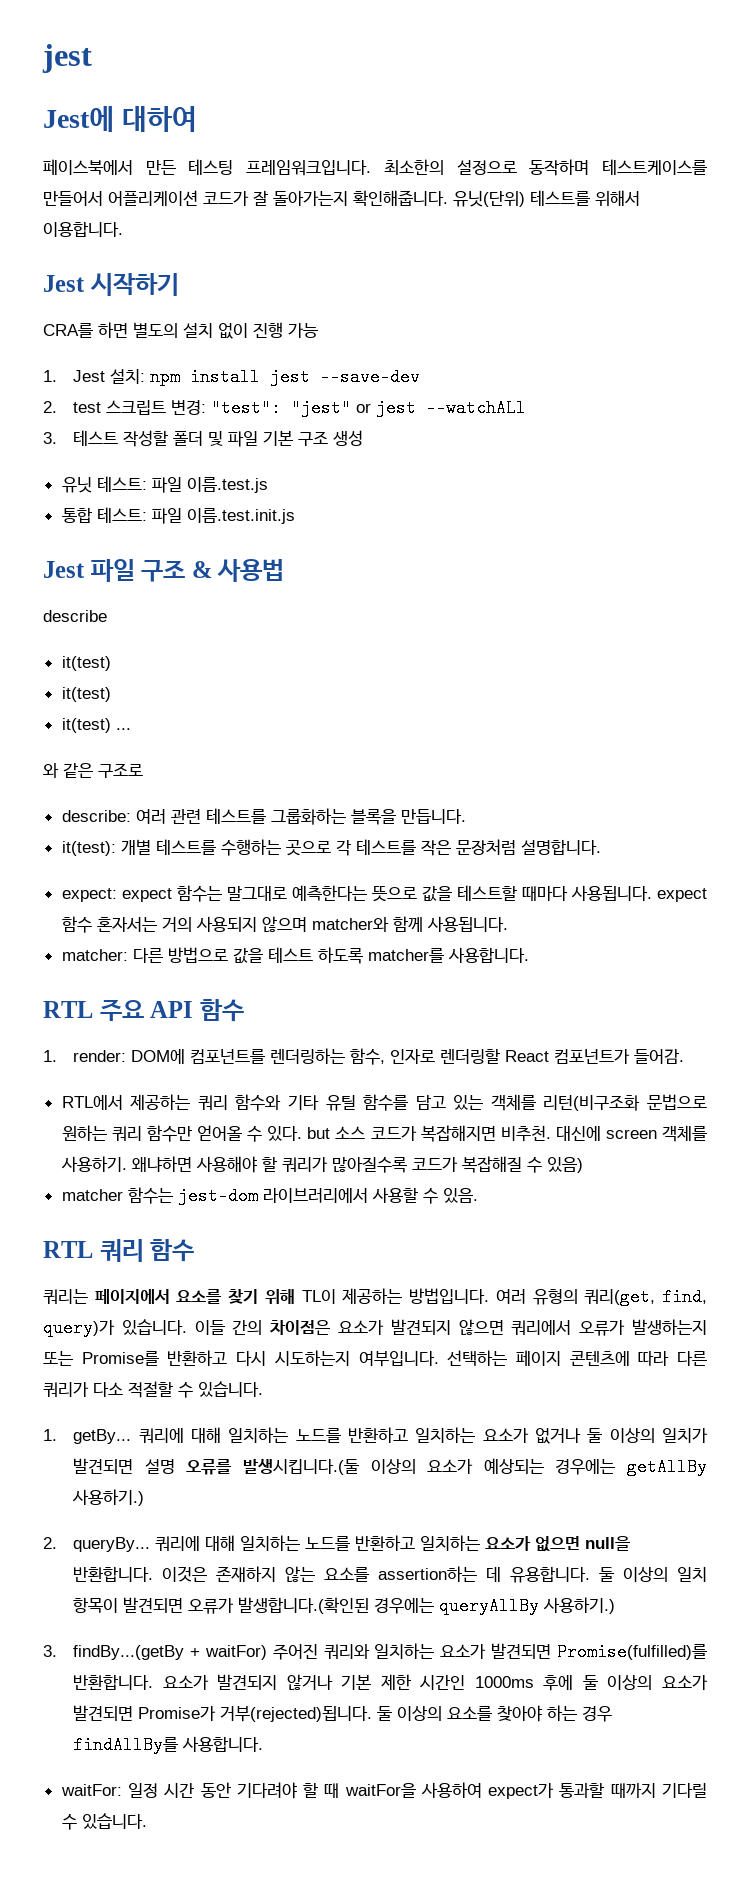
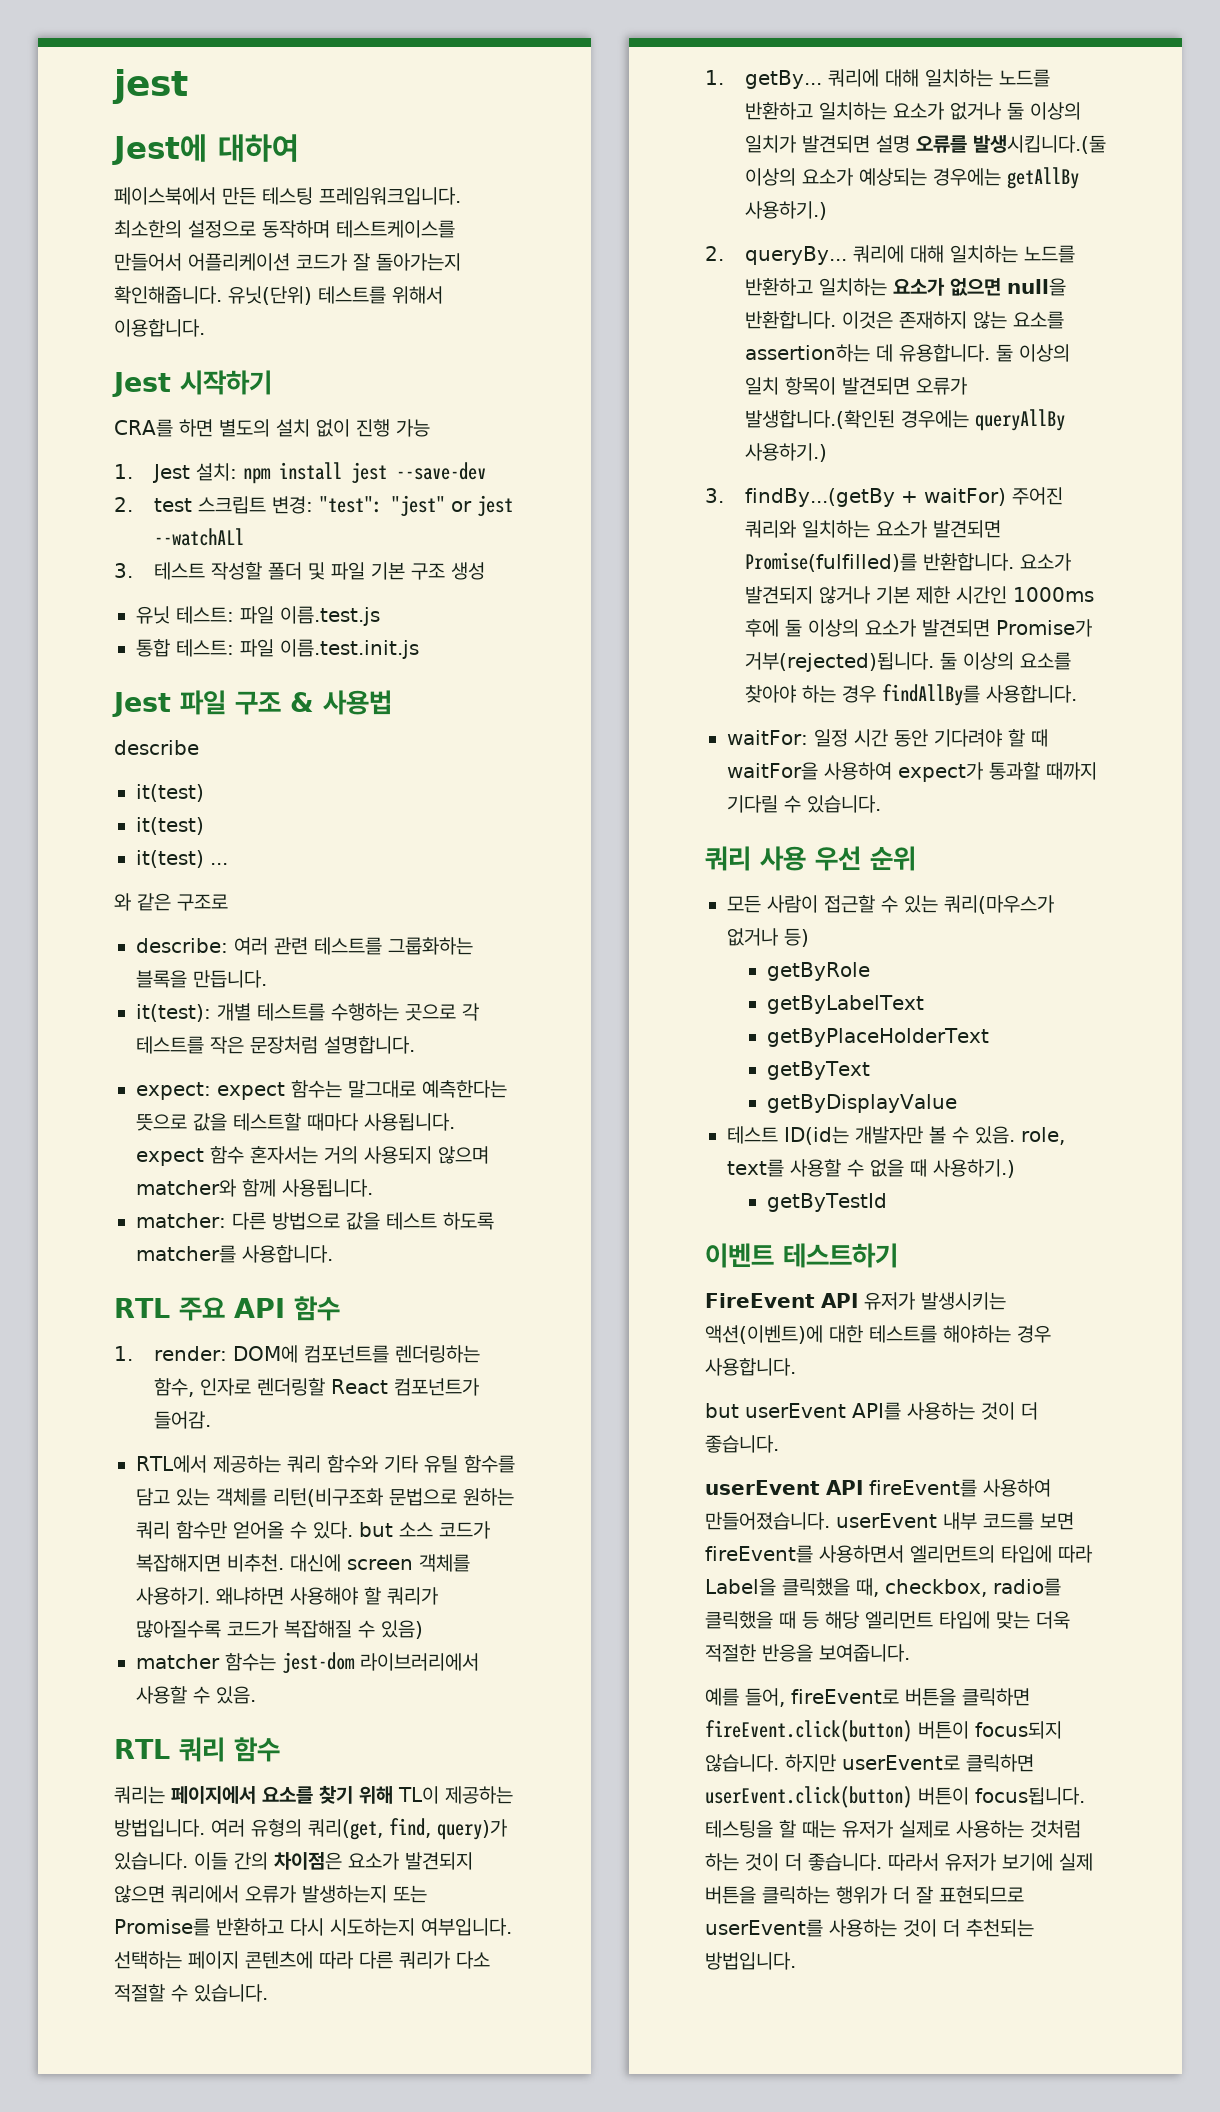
+ 쿼리 사용 우선 순위
+ 모든 사람이 접근할 수 있는 쿼리(마우스가 없거나 등)
+ getByRole
+ getByLabelText
+ getByPlaceHolderText
+ getByText
+ getByDisplayValue
+ 테스트 ID(id는 개발자만 볼 수 있음. role, text를 사용할 수 없을 때 사용하기.)
+ getByTestId
+ 이벤트 테스트하기
+ FireEvent API 유저가 발생시키는 액션(이벤트)에 대한 테스트를 해야하는 경우 사용합니다.
+ but userEvent API를 사용하는 것이 더 좋습니다.
+ userEvent API fireEvent를 사용하여 만들어졌습니다. userEvent 내부 코드를 보면 fireEvent를 사용하면서 엘리먼트의 타입에 따라 Label을 클릭했을 때, checkbox, radio를 클릭했을 때 등 해당 엘리먼트 타입에 맞는 더욱 적절한 반응을 보여줍니다.
+ 예를 들어, fireEvent로 버튼을 클릭하면 fireEvent.click(button) 버튼이 focus되지 않습니다. 하지만 userEvent로 클릭하면 userEvent.click(button) 버튼이 focus됩니다. 테스팅을 할 때는 유저가 실제로 사용하는 것처럼 하는 것이 더 좋습니다. 따라서 유저가 보기에 실제 버튼을 클릭하는 행위가 더 잘 표현되므로 userEvent를 사용하는 것이 더 추천되는 방법입니다.

